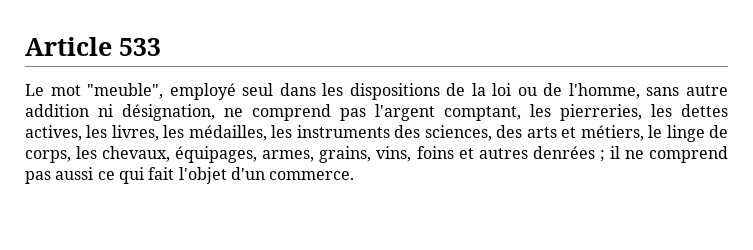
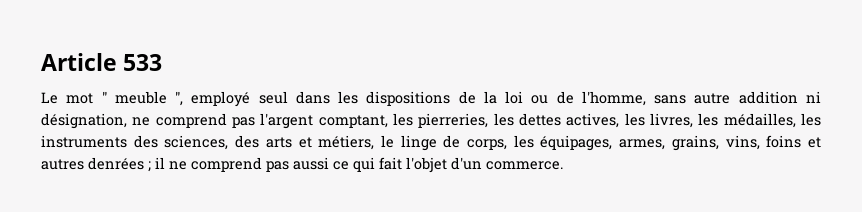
- Le mot "meuble", employé seul dans les dispositions de la loi ou de l'homme, sans autre addition ni désignation, ne comprend pas l'argent comptant, les pierreries, les dettes actives, les livres, les médailles, les instruments des sciences, des arts et métiers, le linge de corps, les chevaux, équipages, armes, grains, vins, foins et autres denrées ;
+ Le mot " meuble ", employé seul dans les dispositions de la loi ou de l'homme, sans autre addition ni désignation, ne comprend pas l'argent comptant, les pierreries, les dettes actives, les livres, les médailles, les instruments des sciences, des arts et métiers, le linge de corps, les équipages, armes, grains, vins, foins et autres denrées ;

